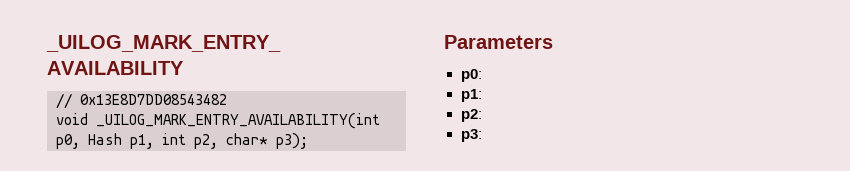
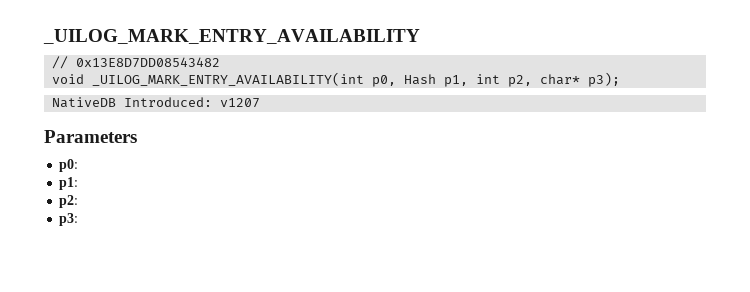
+ NativeDB Introduced: v1207

